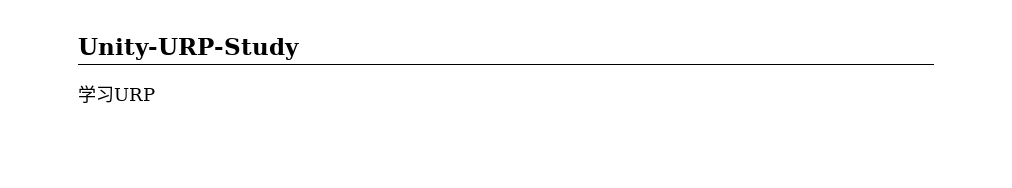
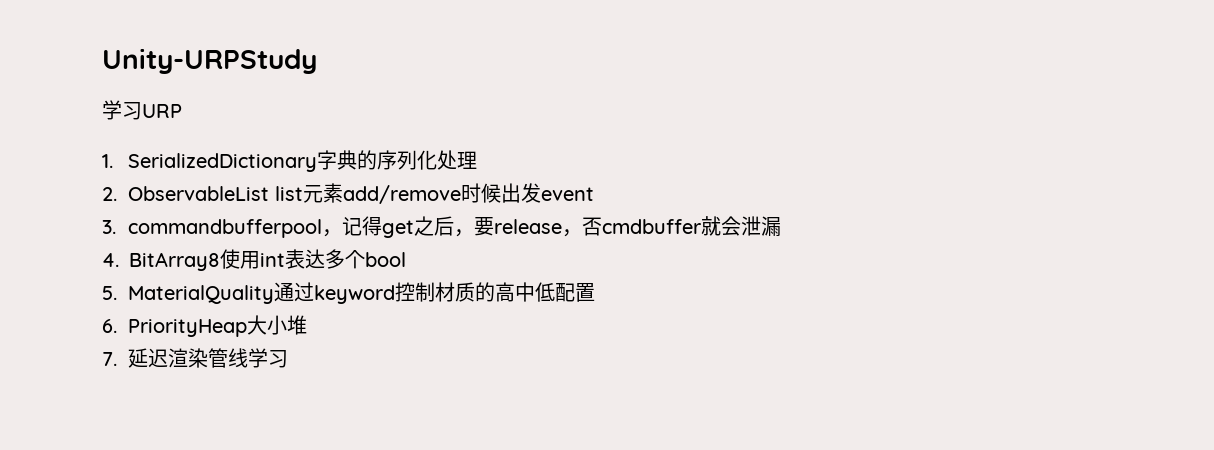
- Unity-URP-Study
+ Unity-URPStudy
+ 1. SerializedDictionary字典的序列化处理
+ 2. ObservableList list元素add/remove时候出发event
+ 3. commandbufferpool，记得get之后，要release，否cmdbuffer就会泄漏
+ 4. BitArray8使用int表达多个bool
+ 5. MaterialQuality通过keyword控制材质的高中低配置
+ 6. PriorityHeap大小堆
+ 7.延迟渲染管线学习

